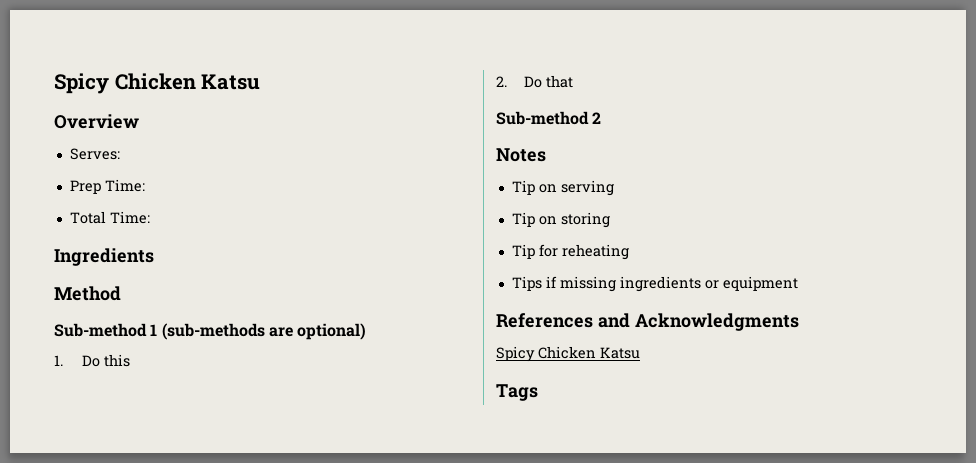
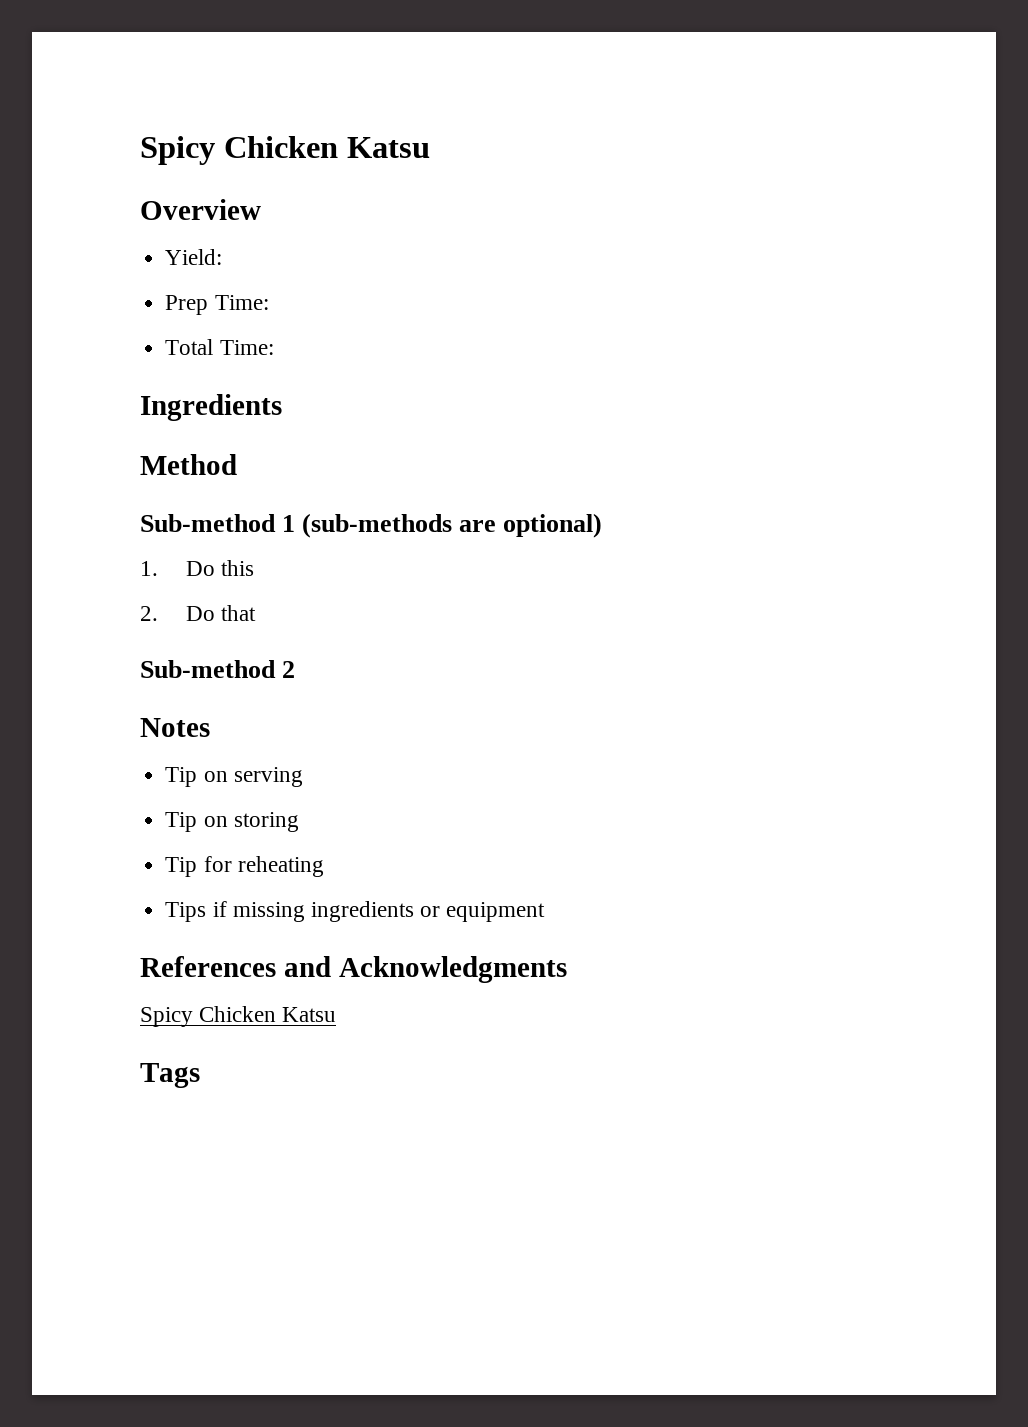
- Serves:
+ Yield:

